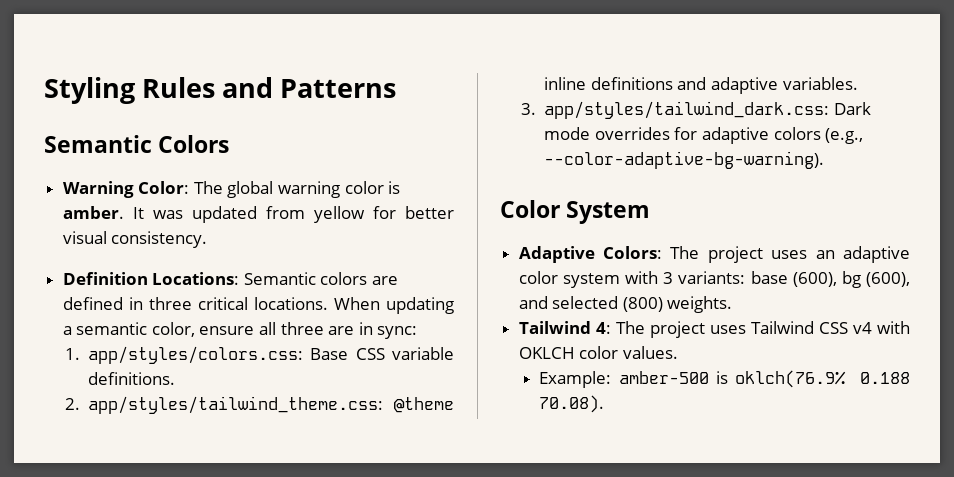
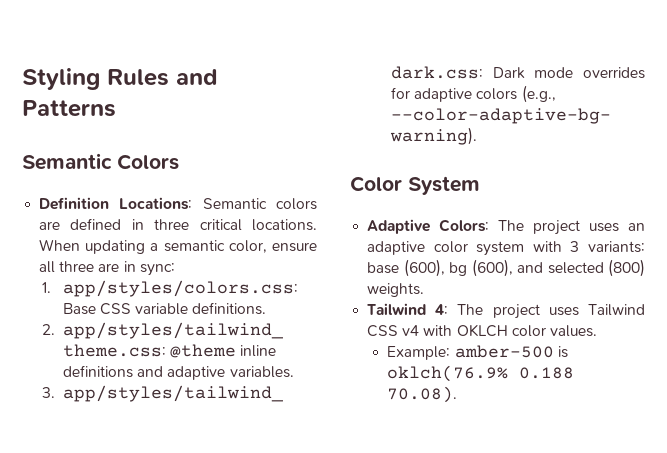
- Warning Color: The global warning color is amber. It was updated from yellow for better visual consistency.

